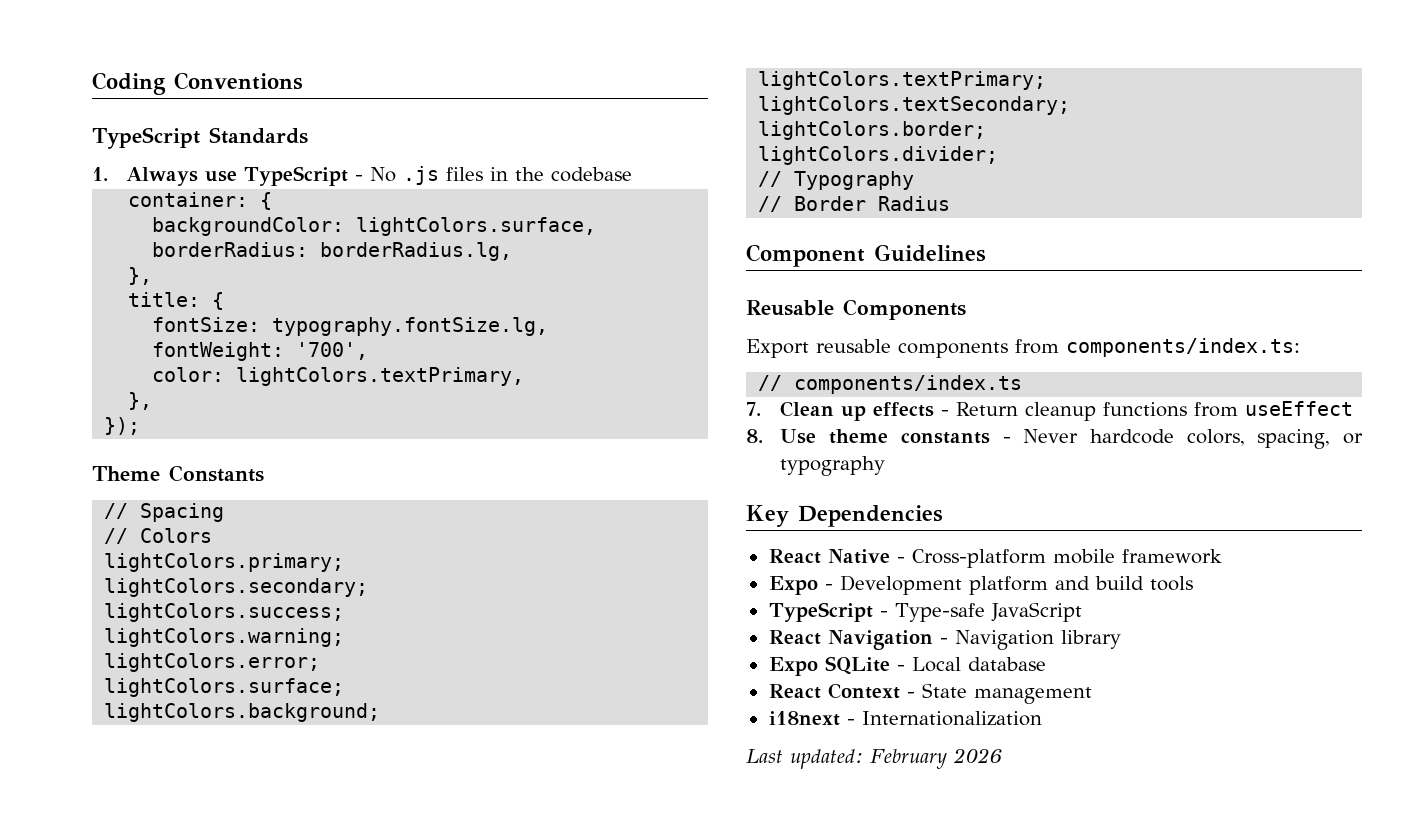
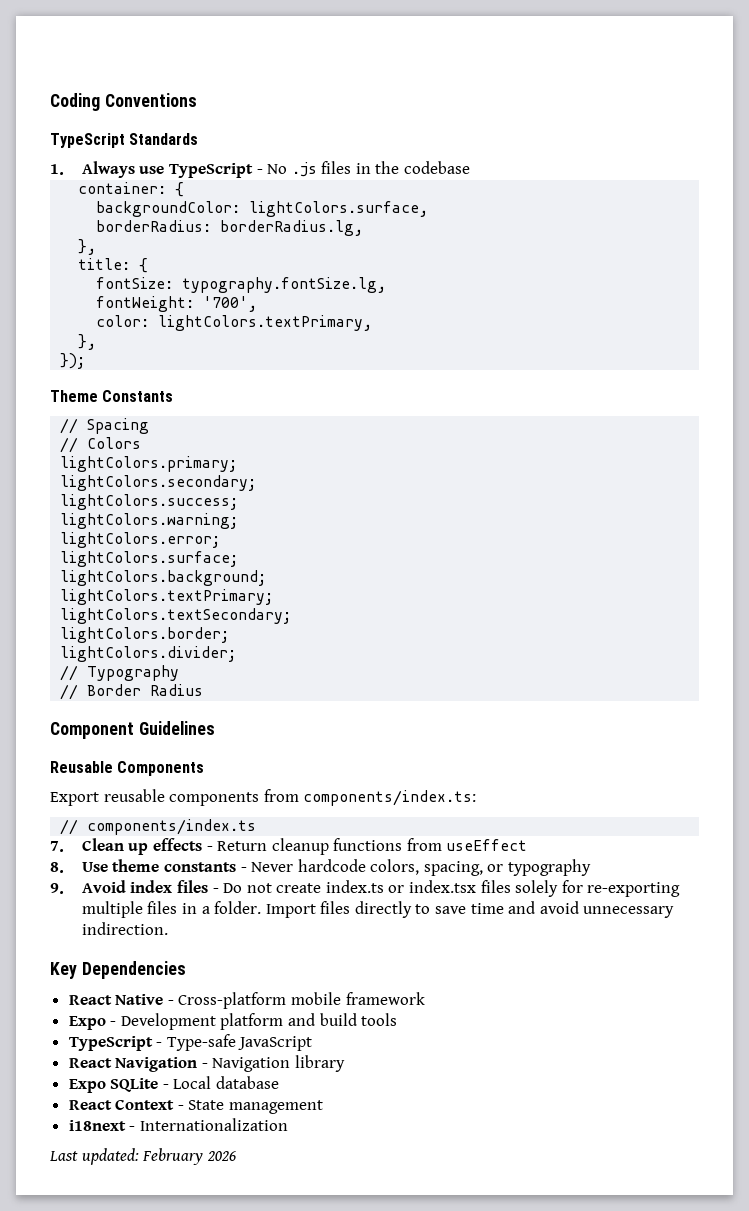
+ 9. Avoid index files - Do not create index.ts or index.tsx files solely for re-exporting multiple files in a folder. Import files directly to save time and avoid unnecessary indirection.

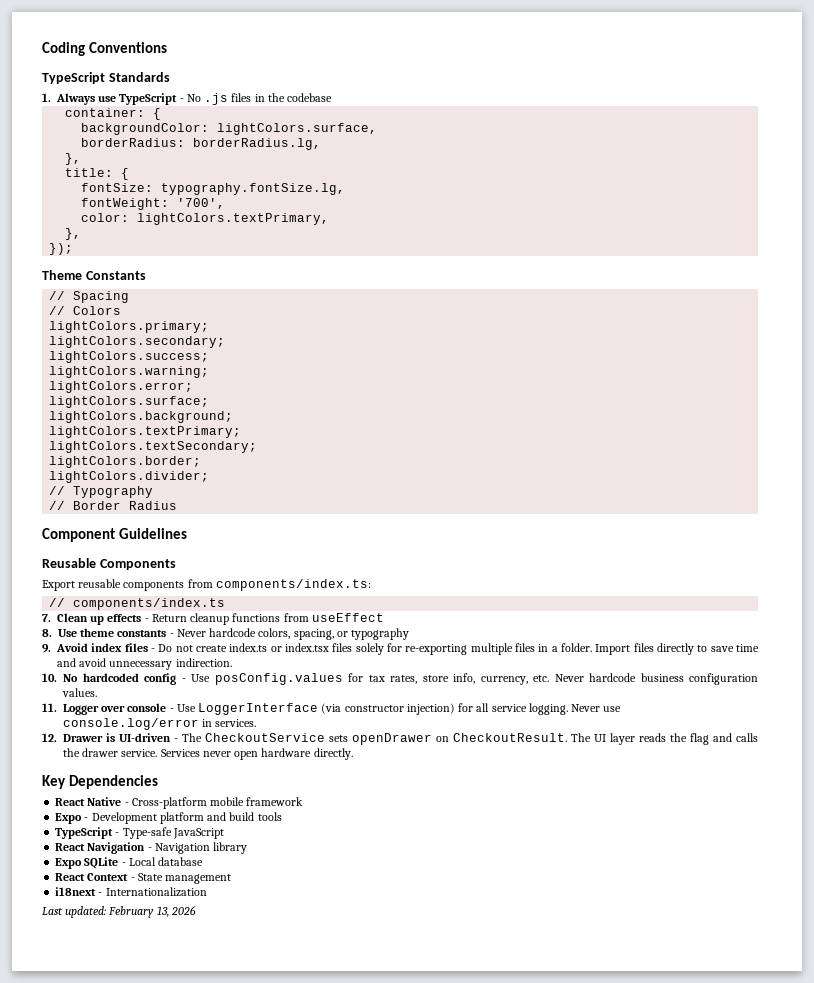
+ 10. No hardcoded config - Use posConfig.values for tax rates, store info, currency, etc. Never hardcode business configuration values.
+ 11. Logger over console - Use LoggerInterface (via constructor injection) for all service logging. Never use console.log/error in services.
+ 12. Drawer is UI-driven - The CheckoutService sets openDrawer on CheckoutResult. The UI layer reads the flag and calls the drawer service. Services never open hardware directly.
- Last updated: February 2026
+ Last updated: February 13, 2026

